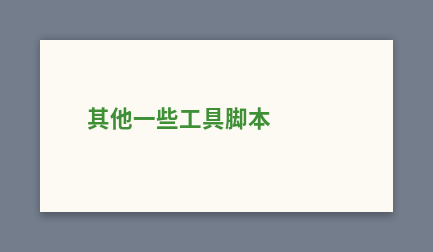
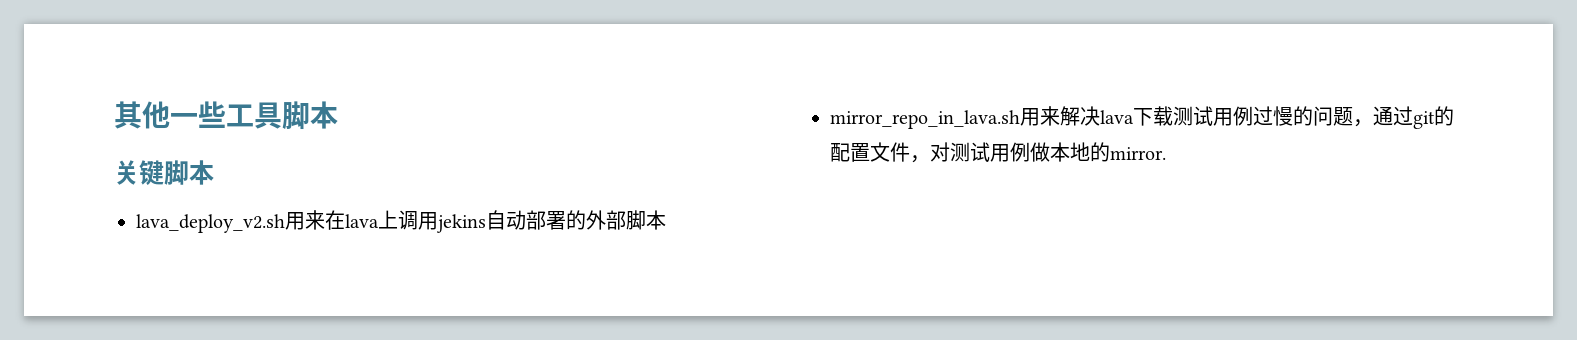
+ 关键脚本
+ lava_deploy_v2.sh用来在lava上调用jekins自动部署的外部脚本
+ mirror_repo_in_lava.sh用来解决lava下载测试用例过慢的问题，通过git的配置文件，对测试用例做本地的mirror.

